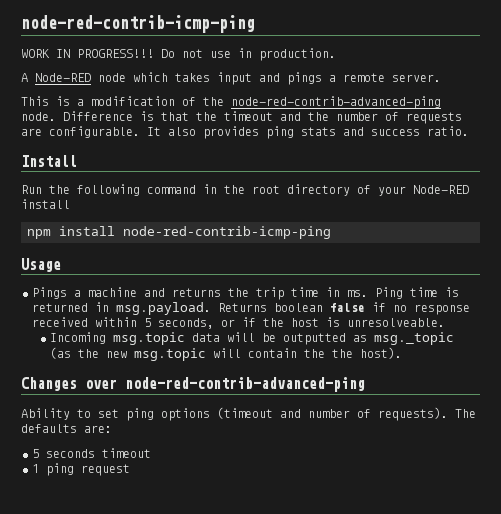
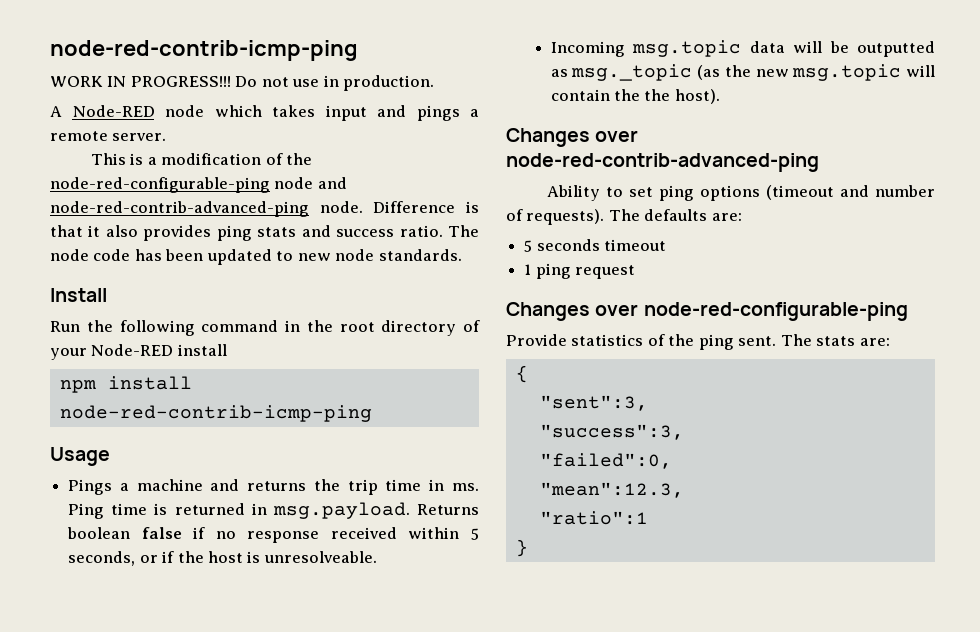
- This is a modification of the node-red-contrib-advanced-ping node.
+ This is a modification of the node-red-configurable-ping node and node-red-contrib-advanced-ping node.
- Difference is that the timeout and the number of requests are configurable. It also provides ping stats and success ratio.
+ Difference is that it also provides ping stats and success ratio. The node code has been updated to new node standards.
+ Changes over node-red-configurable-ping
+ Provide statistics of the ping sent. The stats are:
+ {
+ "sent":3,
+ "success":3,
+ "failed":0,
+ "mean":12.3,
+ "ratio":1
+ }

